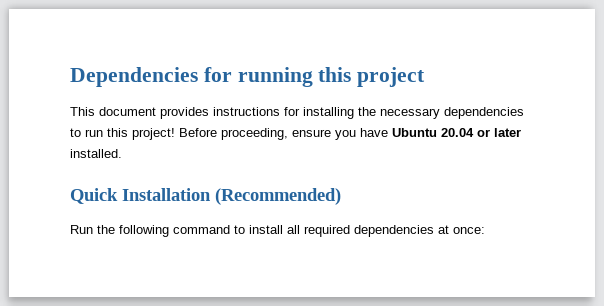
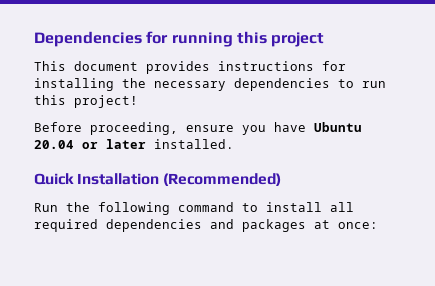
- This document provides instructions for installing the necessary dependencies to run this project! Before proceeding, ensure you have Ubuntu 20.04 or later installed.
+ This document provides instructions for installing the necessary dependencies to run this project!
+ Before proceeding, ensure you have Ubuntu 20.04 or later installed.
- Run the following command to install all required dependencies at once:
+ Run the following command to install all required dependencies and packages at once:

